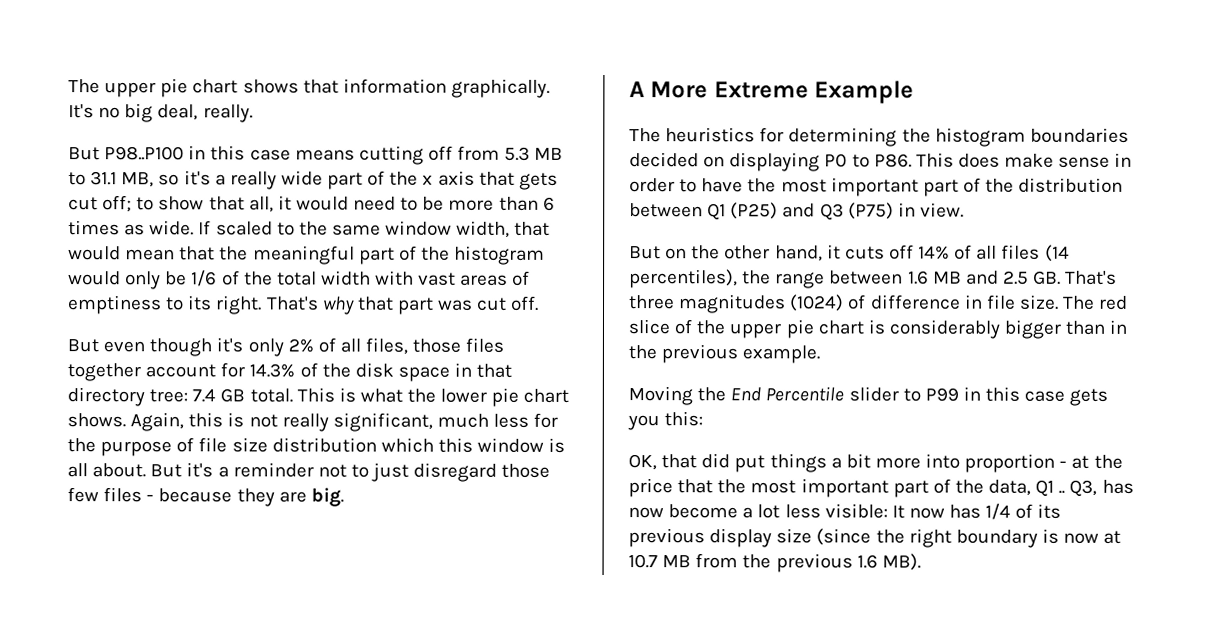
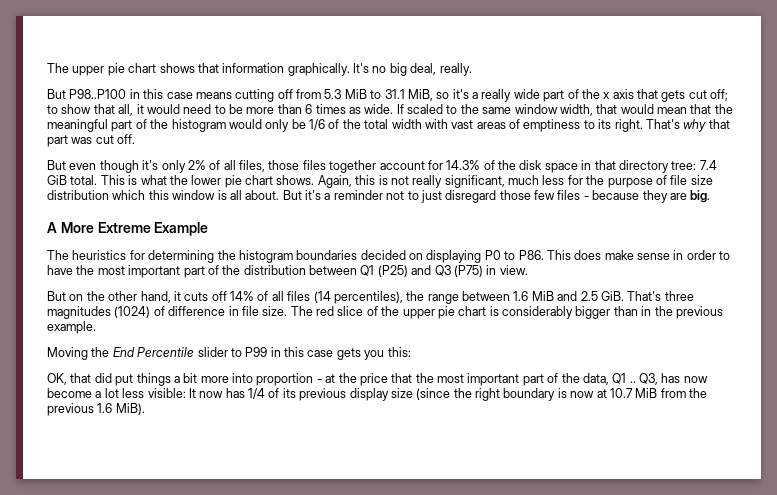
- But P98..P100 in this case means cutting off from 5.3 MB to 31.1 MB, so it's a really wide part of the x axis that gets cut off; to show that all, it would need to be more than 6 times as wide.
+ But P98..P100 in this case means cutting off from 5.3 MiB to 31.1 MiB, so it's a really wide part of the x axis that gets cut off; to show that all, it would need to be more than 6 times as wide.
- But even though it's only 2% of all files, those files together account for 14.3% of the disk space in that directory tree: 7.4 GB total.
+ But even though it's only 2% of all files, those files together account for 14.3% of the disk space in that directory tree: 7.4 GiB total.
- But on the other hand, it cuts off 14% of all files (14 percentiles), the range between 1.6 MB and 2.5 GB. That's three magnitudes (1024) of difference in file size.
+ But on the other hand, it cuts off 14% of all files (14 percentiles), the range between 1.6 MiB and 2.5 GiB. That's three magnitudes (1024) of difference in file size.
- Q3, has now become a lot less visible: It now has 1/4 of its previous display size (since the right boundary is now at 10.7 MB from the previous 1.6 MB).
+ Q3, has now become a lot less visible: It now has 1/4 of its previous display size (since the right boundary is now at 10.7 MiB from the previous 1.6 MiB).

